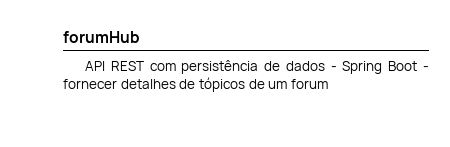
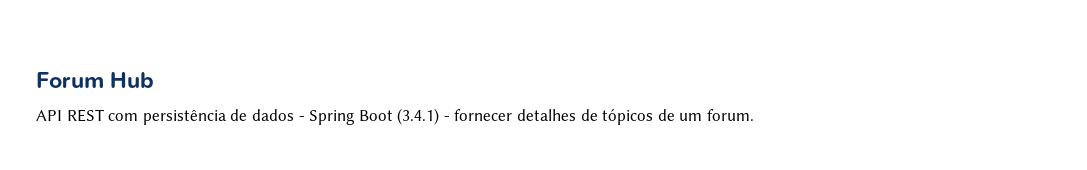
- forumHub
+ Forum Hub
- API REST com persistência de dados - Spring Boot - fornecer detalhes de tópicos de um forum
+ API REST com persistência de dados - Spring Boot (3.4.1) - fornecer detalhes de tópicos de um forum.

